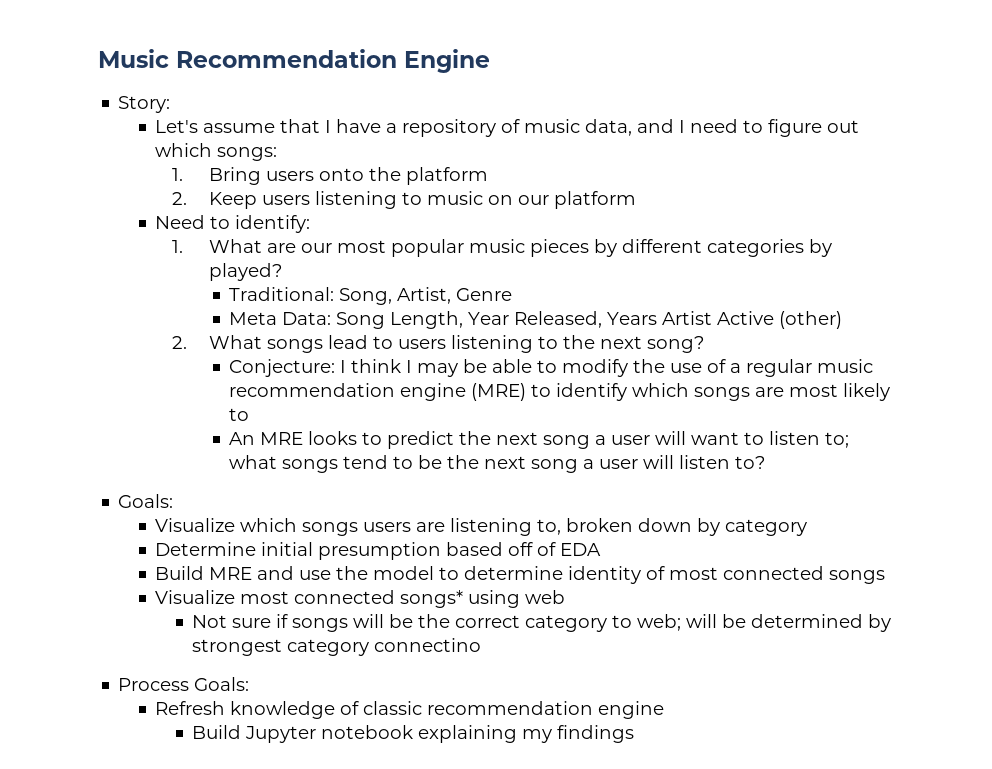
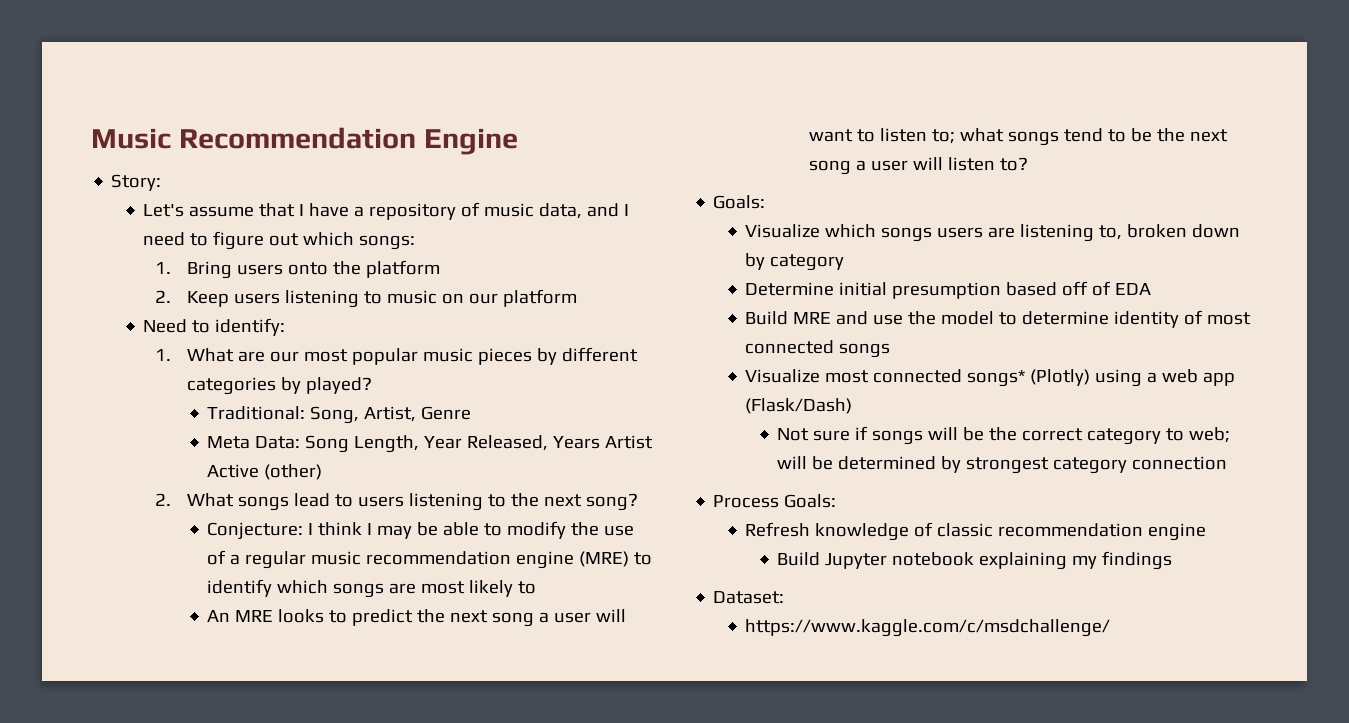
- Visualize most connected songs* using web
+ Visualize most connected songs* (Plotly) using a web app (Flask/Dash)
- Not sure if songs will be the correct category to web; will be determined by strongest category connectino
+ Not sure if songs will be the correct category to web; will be determined by strongest category connection
+ Dataset:
+ https://www.kaggle.com/c/msdchallenge/

